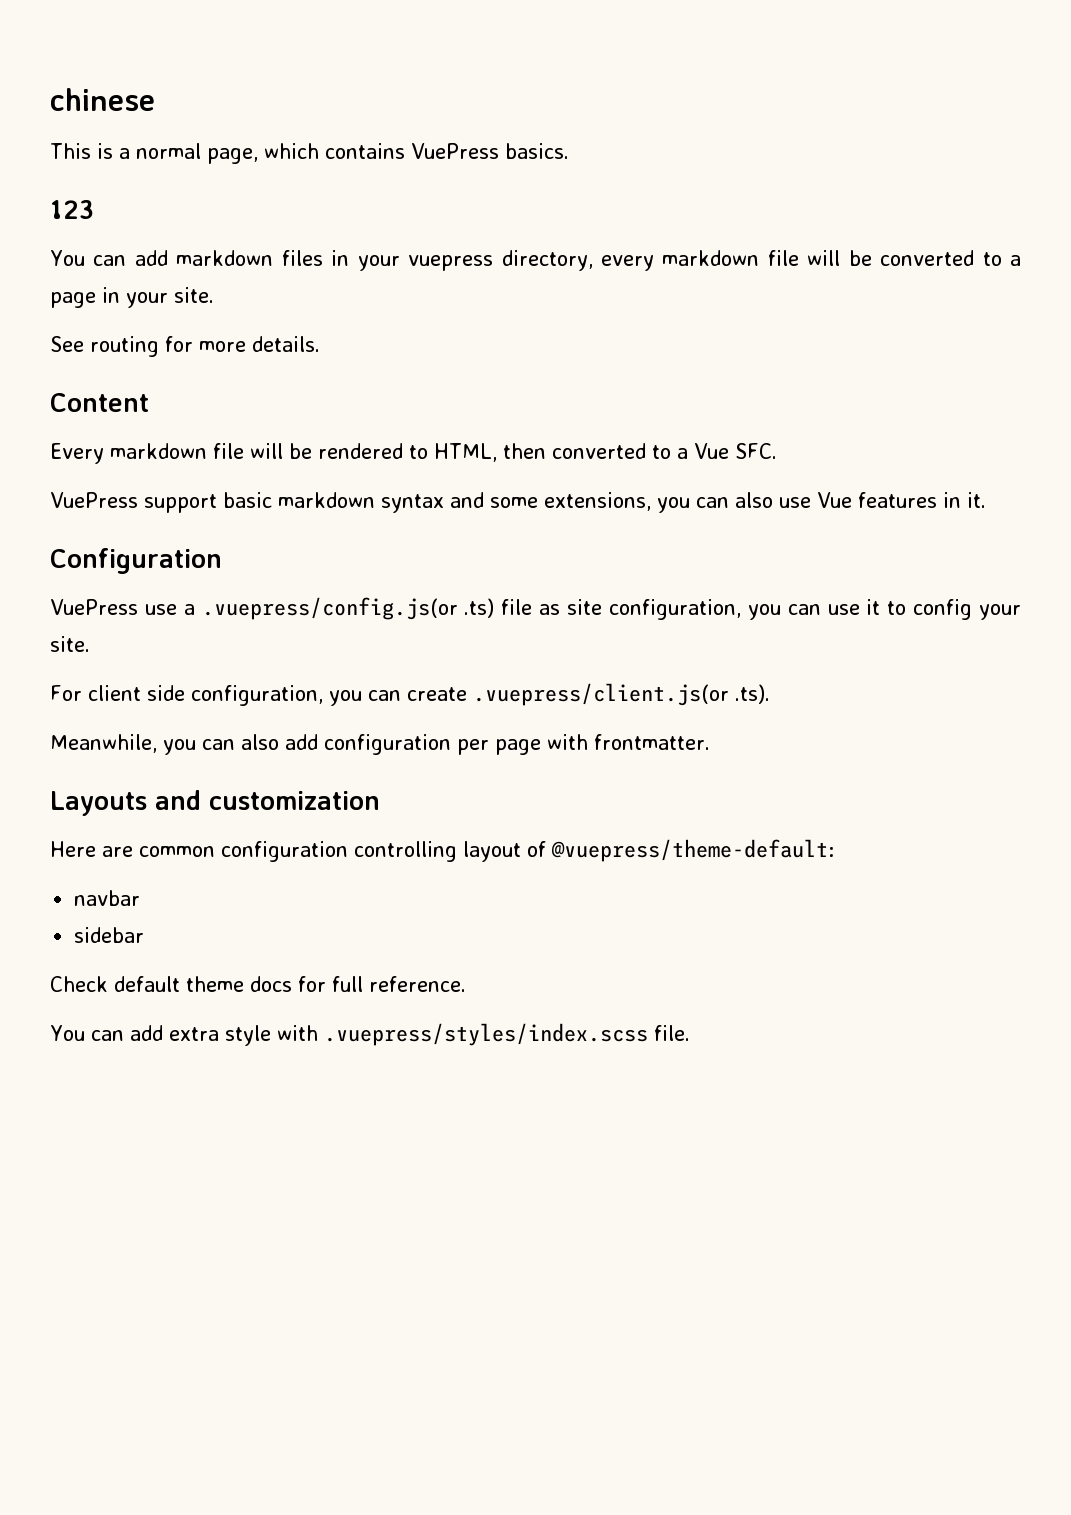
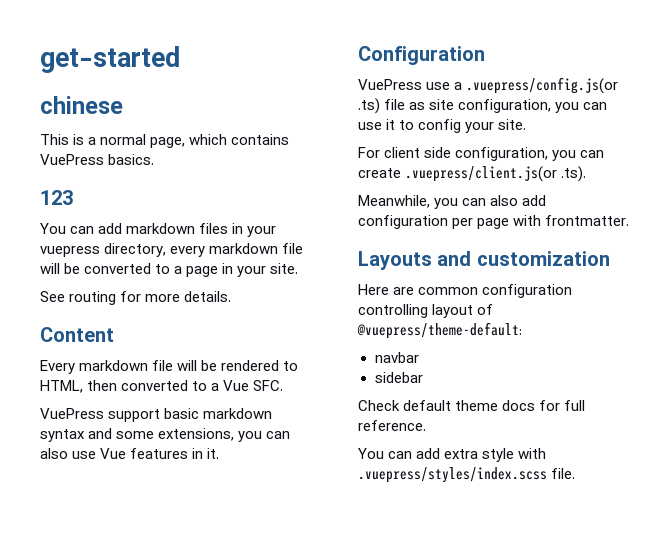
+ get-started

